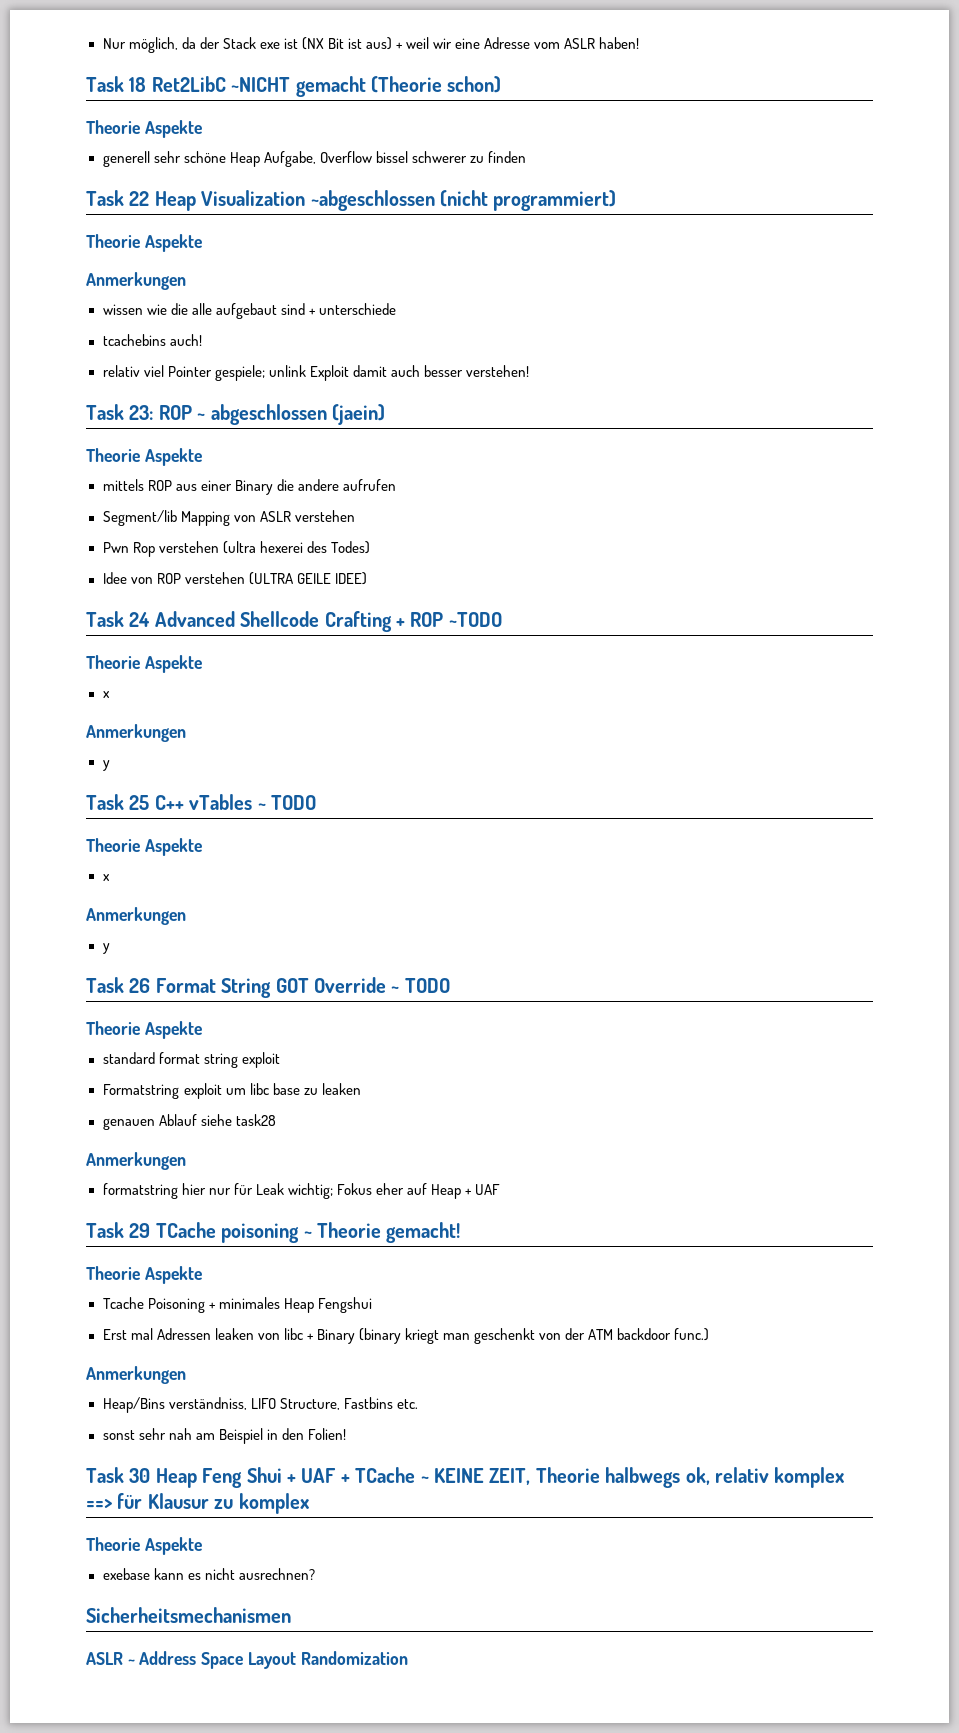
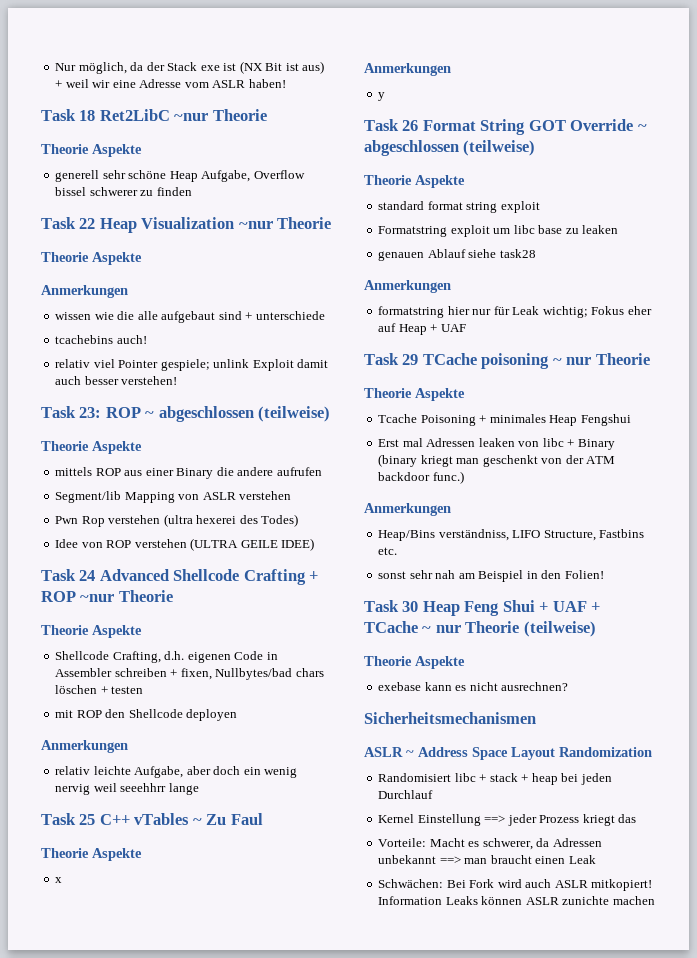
- Task 18 Ret2LibC ~NICHT gemacht (Theorie schon)
+ Task 18 Ret2LibC ~nur Theorie
- Task 22 Heap Visualization ~abgeschlossen (nicht programmiert)
+ Task 22 Heap Visualization ~nur Theorie
- Task 23: ROP ~ abgeschlossen (jaein)
+ Task 23: ROP ~ abgeschlossen (teilweise)
- Task 24 Advanced Shellcode Crafting + ROP ~TODO
+ Task 24 Advanced Shellcode Crafting + ROP ~nur Theorie
  Theorie Aspekte
- x
+ Shellcode Crafting, d.h. eigenen Code in Assembler schreiben + fixen, Nullbytes/bad chars löschen + testen
+ mit ROP den Shellcode deployen
  Anmerkungen
- y
+ relativ leichte Aufgabe, aber doch ein wenig nervig weil seeehhrr lange
- Task 25 C++ vTables ~ TODO
+ Task 25 C++ vTables ~ Zu Faul
- Task 26 Format String GOT Override ~ TODO
+ Task 26 Format String GOT Override ~ abgeschlossen (teilweise)
- Task 29 TCache poisoning ~ Theorie gemacht!
+ Task 29 TCache poisoning ~ nur Theorie
- Task 30 Heap Feng Shui + UAF + TCache ~ KEINE ZEIT, Theorie halbwegs ok, relativ komplex ==> für Klausur zu komplex
+ Task 30 Heap Feng Shui + UAF + TCache ~ nur Theorie (teilweise)
+ Randomisiert libc + stack + heap bei jeden Durchlauf
+ Kernel Einstellung ==> jeder Prozess kriegt das
+ Vorteile: Macht es schwerer, da Adressen unbekannt ==> man braucht einen Leak
+ Schwächen: Bei Fork wird auch ASLR mitkopiert! Information Leaks können ASLR zunichte machen

